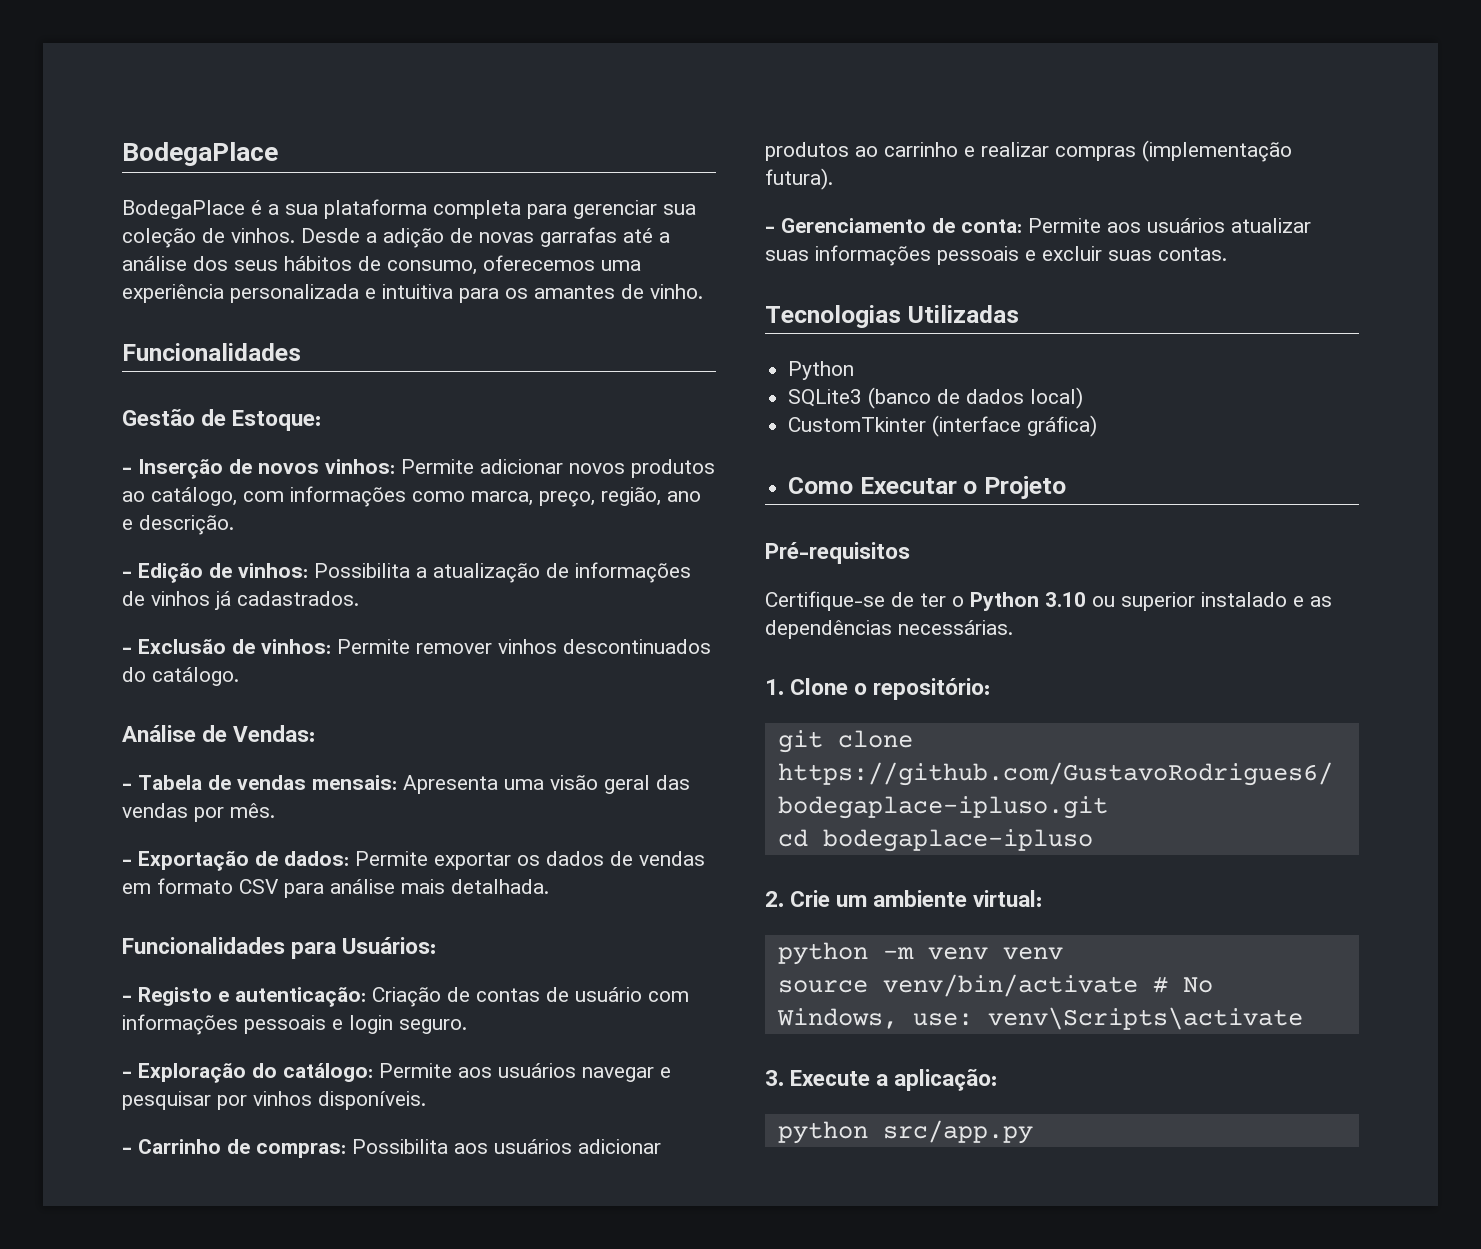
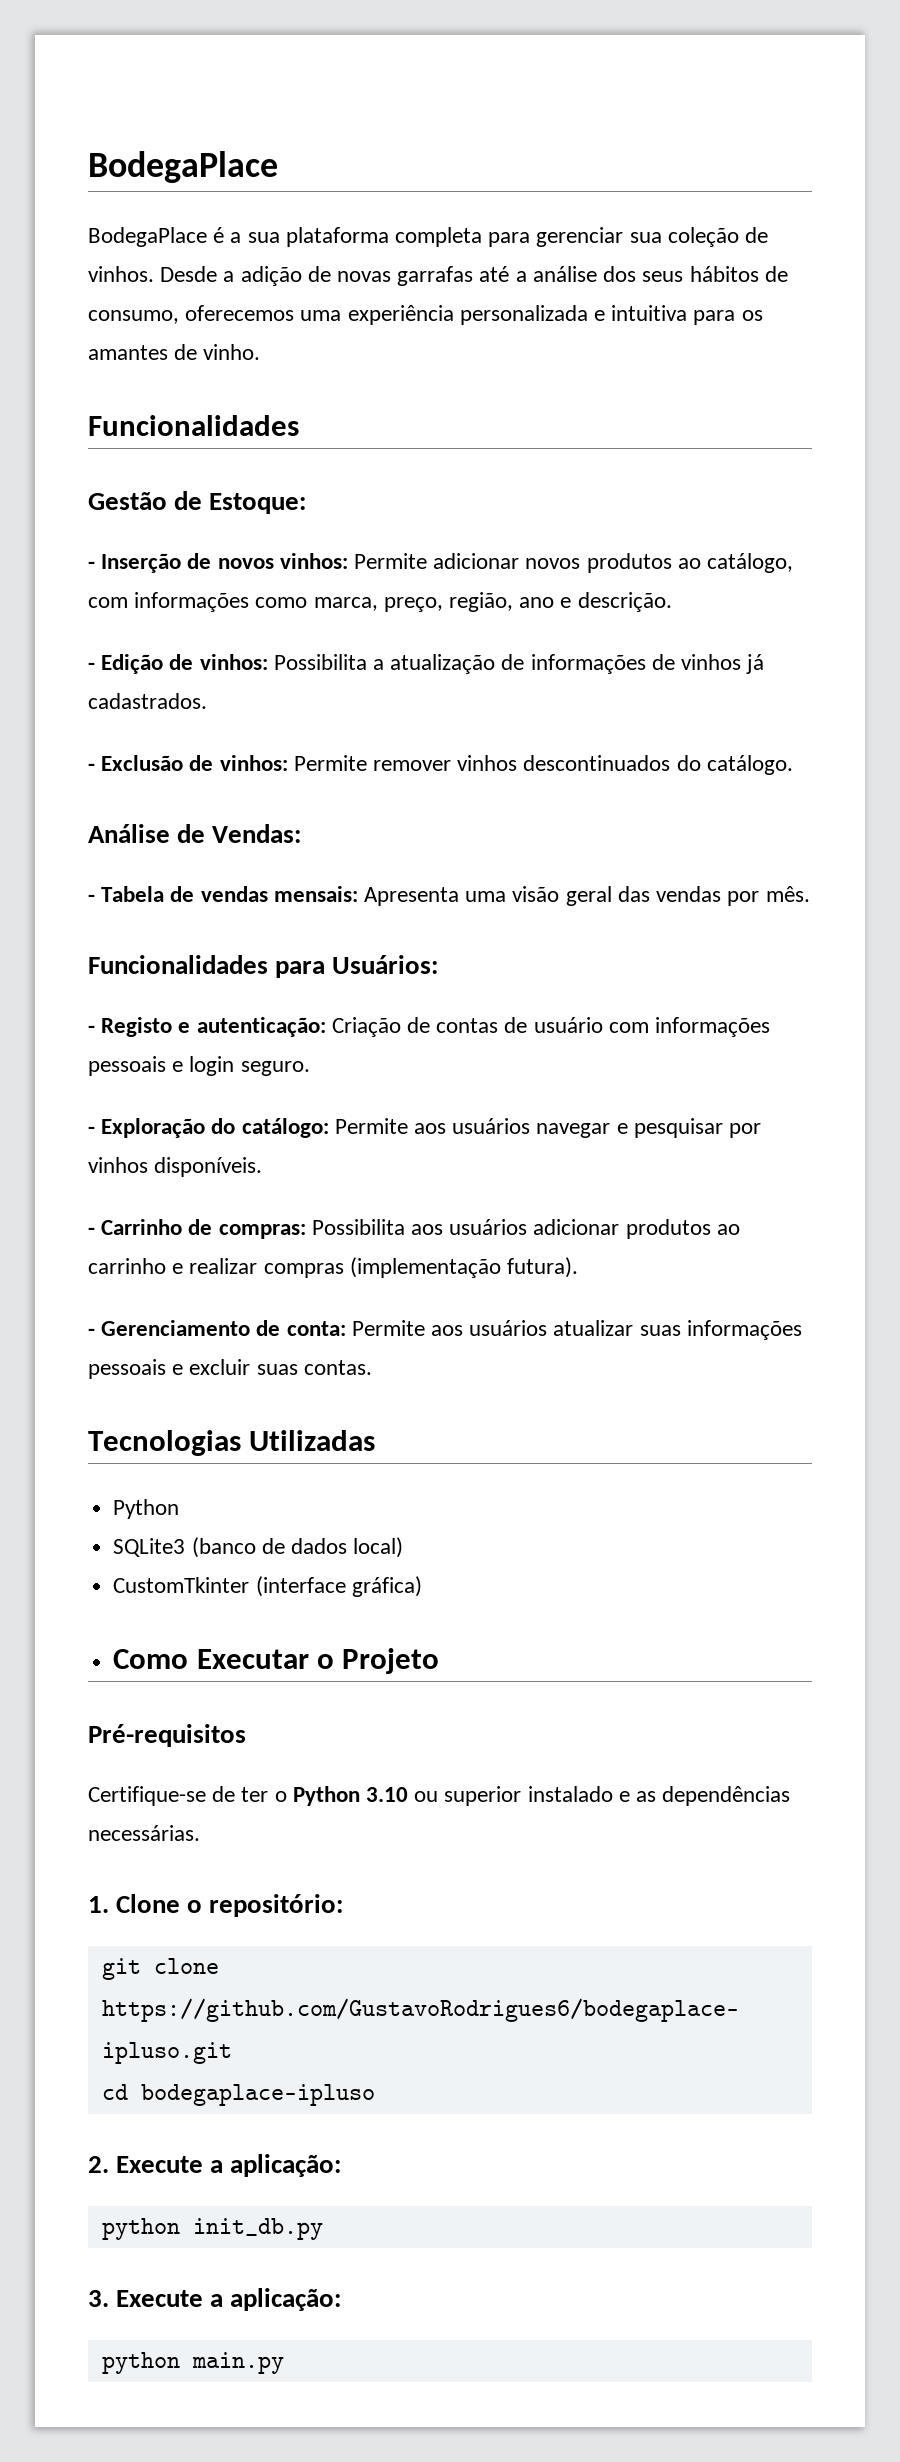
- - Exportação de dados: Permite exportar os dados de vendas em formato CSV para análise mais detalhada.
- 2. Crie um ambiente virtual:
- python -m venv venv
- source venv/bin/activate # No Windows, use: venv\Scripts\activate
+ 2. Execute a aplicação:
+ python init_db.py
- python src/app.py
+ python main.py

